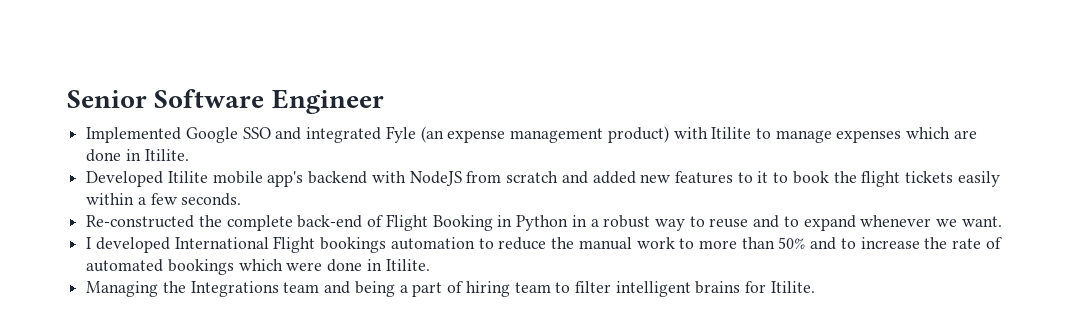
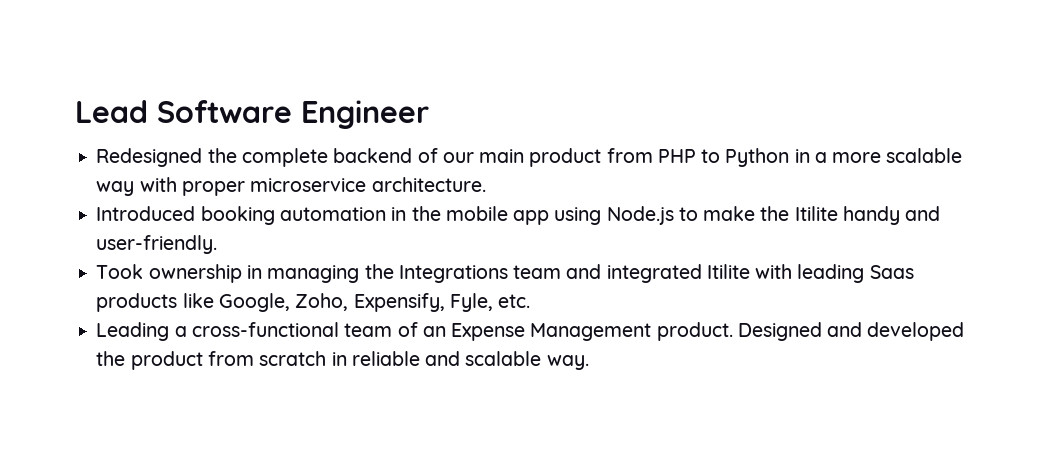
- Senior Software Engineer
+ Lead Software Engineer
- Implemented Google SSO and integrated Fyle (an expense management product) with Itilite to manage expenses which are done in Itilite.
- Developed Itilite mobile app's backend with NodeJS from scratch and added new features to it to book the flight tickets easily within a few seconds.
- Re-constructed the complete back-end of Flight Booking in Python in a robust way to reuse and to expand whenever we want.
- I developed International Flight bookings automation to reduce the manual work to more than 50% and to increase the rate of automated bookings which were done in Itilite.
- Managing the Integrations team and being a part of hiring team to filter intelligent brains for Itilite.
+ Redesigned the complete backend of our main product from PHP to Python in a more scalable way with proper microservice architecture.
+ Introduced booking automation in the mobile app using Node.js to make the Itilite handy and user-friendly.
+ Took ownership in managing the Integrations team and integrated Itilite with leading Saas products like Google, Zoho, Expensify, Fyle, etc.
+ Leading a cross-functional team of an Expense Management product. Designed and developed the product from scratch in reliable and scalable way.

